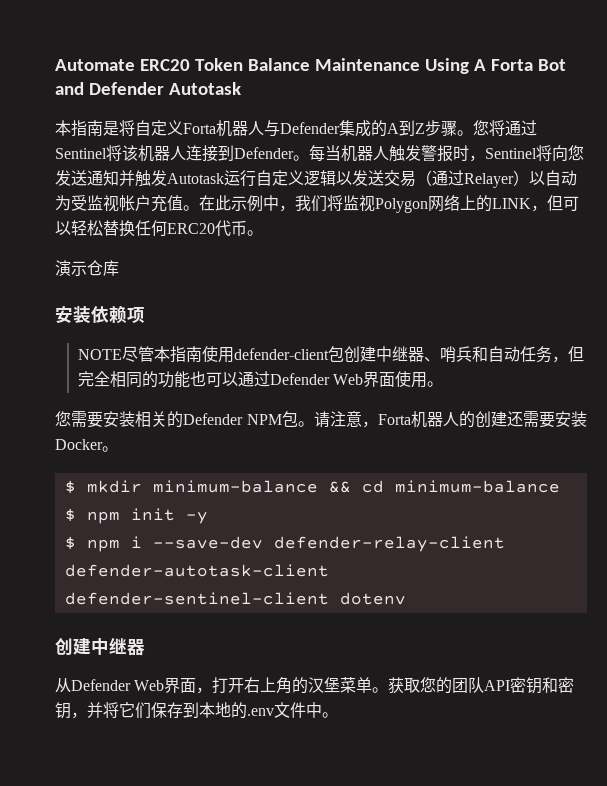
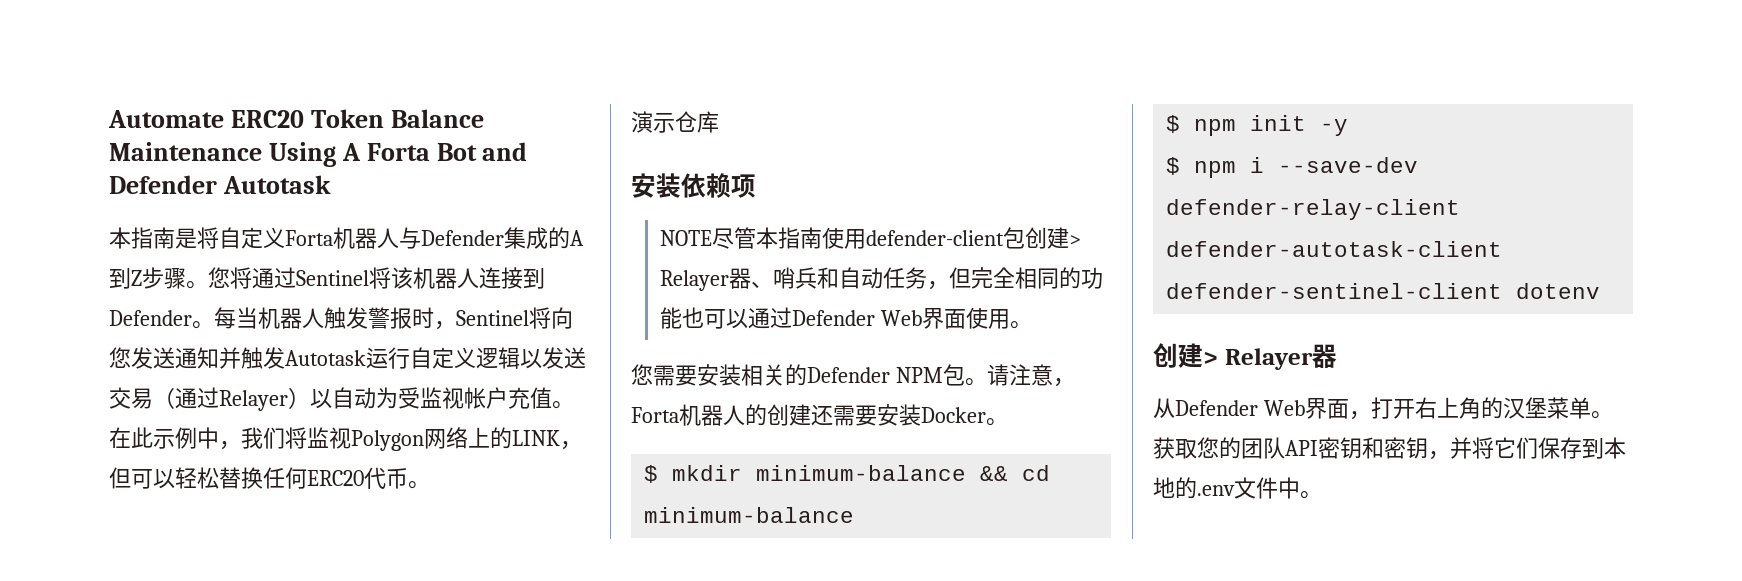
- NOTE尽管本指南使用defender-client包创建中继器、哨兵和自动任务，但完全相同的功能也可以通过Defender Web界面使用。
+ NOTE尽管本指南使用defender-client包创建> Relayer器、哨兵和自动任务，但完全相同的功能也可以通过Defender Web界面使用。
  $ npm i --save-dev defender-relay-client defender-autotask-client defender-sentinel-client dotenv
- 创建中继器
+ 创建> Relayer器

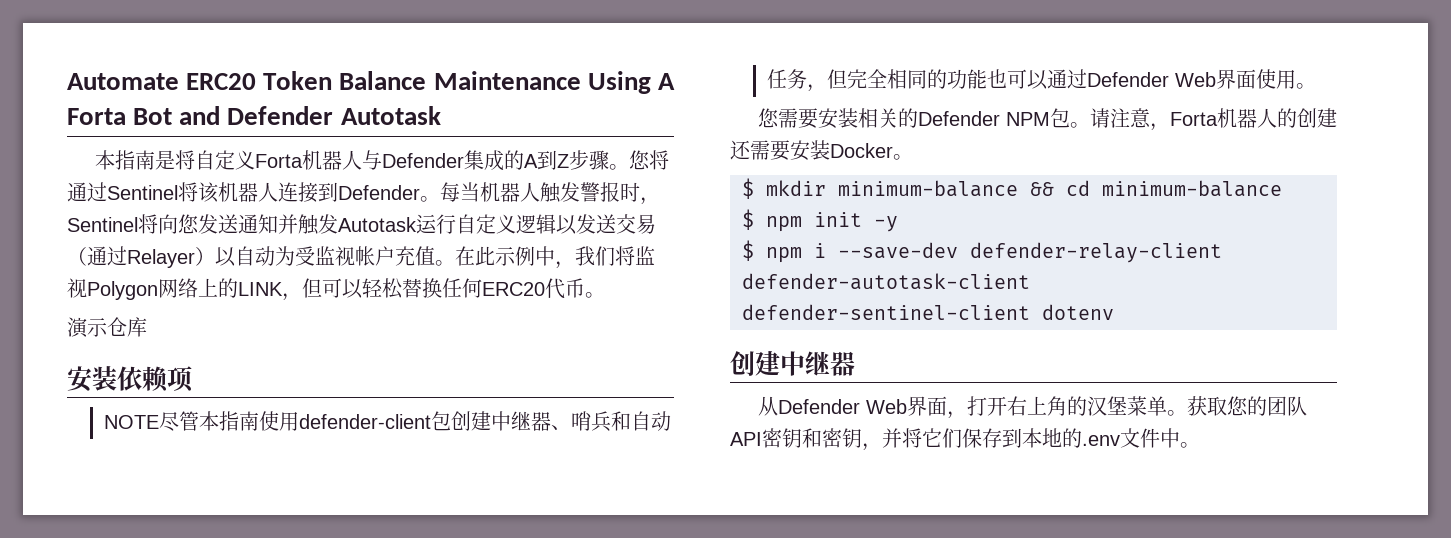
- NOTE尽管本指南使用defender-client包创建> Relayer器、哨兵和自动任务，但完全相同的功能也可以通过Defender Web界面使用。
+ NOTE尽管本指南使用defender-client包创建中继器、哨兵和自动任务，但完全相同的功能也可以通过Defender Web界面使用。
  $ npm i --save-dev defender-relay-client defender-autotask-client defender-sentinel-client dotenv
- 创建> Relayer器
+ 创建中继器

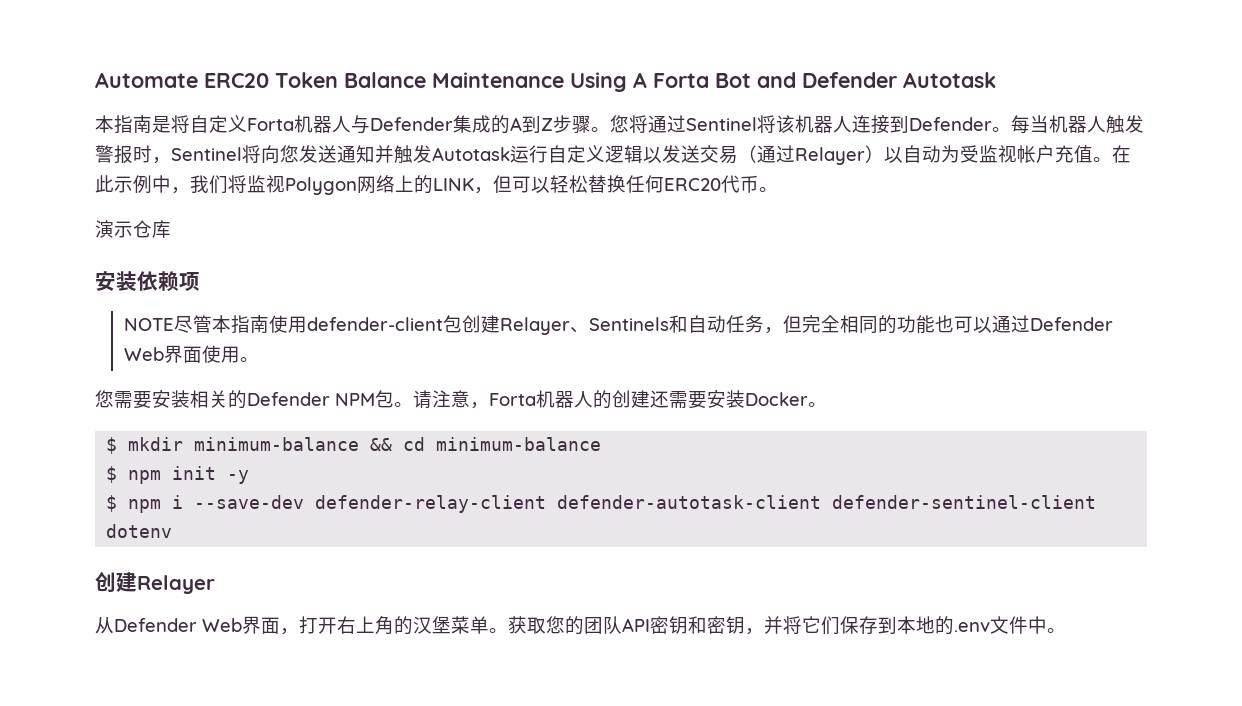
- NOTE尽管本指南使用defender-client包创建中继器、哨兵和自动任务，但完全相同的功能也可以通过Defender Web界面使用。
+ NOTE尽管本指南使用defender-client包创建Relayer、Sentinels和自动任务，但完全相同的功能也可以通过Defender Web界面使用。
  $ npm i --save-dev defender-relay-client defender-autotask-client defender-sentinel-client dotenv
- 创建中继器
+ 创建Relayer

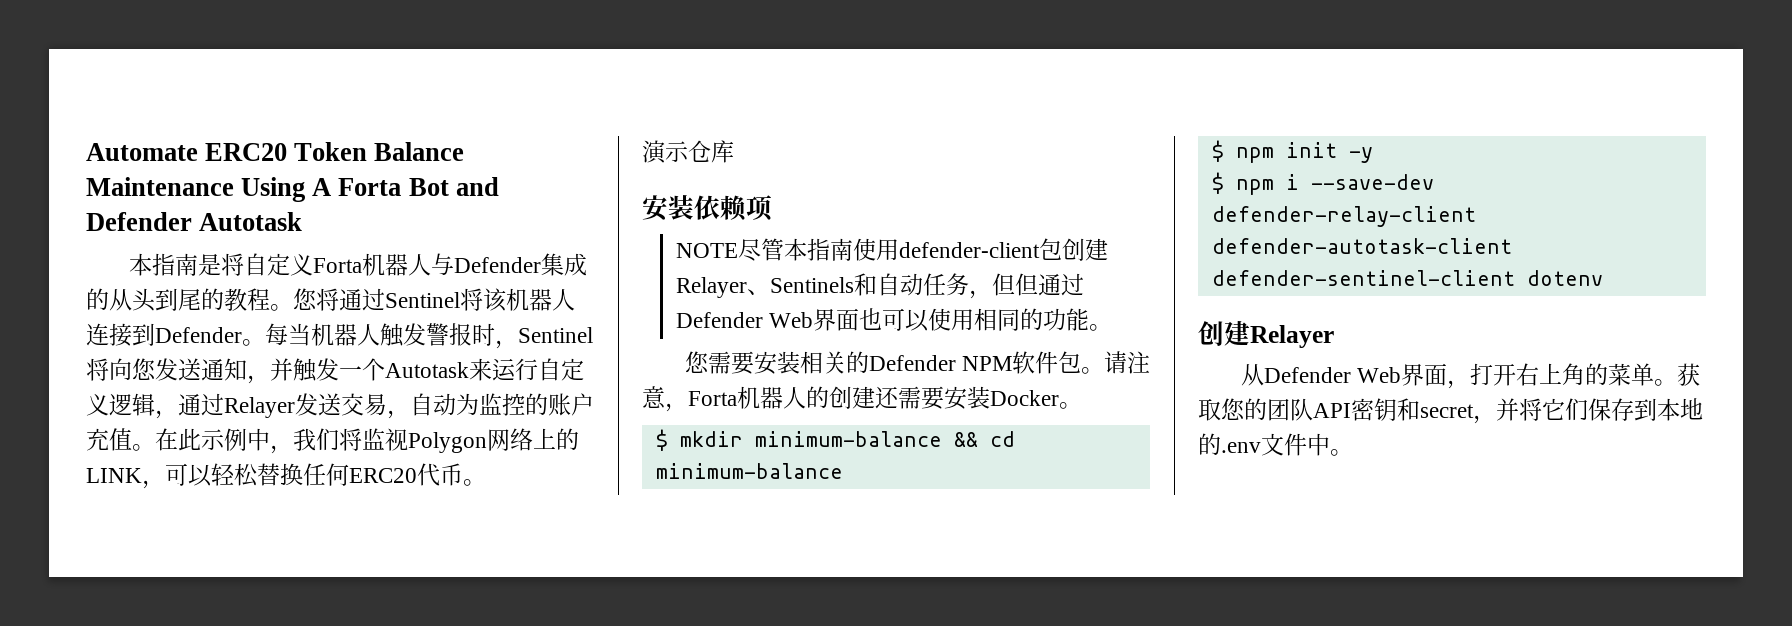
- 本指南是将自定义Forta机器人与Defender集成的A到Z步骤。
+ 本指南是将自定义Forta机器人与Defender集成的从头到尾的教程。
- 每当机器人触发警报时，Sentinel将向您发送通知并触发Autotask运行自定义逻辑以发送交易（通过Relayer）以自动为受监视帐户充值。
+ 每当机器人触发警报时，Sentinel将向您发送通知，并触发一个Autotask来运行自定义逻辑，通过Relayer发送交易，自动为监控的账户充值。
- 在此示例中，我们将监视Polygon网络上的LINK，但可以轻松替换任何ERC20代币。
+ 在此示例中，我们将监视Polygon网络上的LINK，可以轻松替换任何ERC20代币。
- NOTE尽管本指南使用defender-client包创建Relayer、Sentinels和自动任务，但完全相同的功能也可以通过Defender Web界面使用。
+ NOTE尽管本指南使用defender-client包创建Relayer、Sentinels和自动任务，但但通过Defender Web界面也可以使用相同的功能。
- 您需要安装相关的Defender NPM包。
+ 您需要安装相关的Defender NPM软件包。
- 从Defender Web界面，打开右上角的汉堡菜单。
+ 从Defender Web界面，打开右上角的菜单。
- 获取您的团队API密钥和密钥，并将它们保存到本地的.env文件中。
+ 获取您的团队API密钥和secret，并将它们保存到本地的.env文件中。

